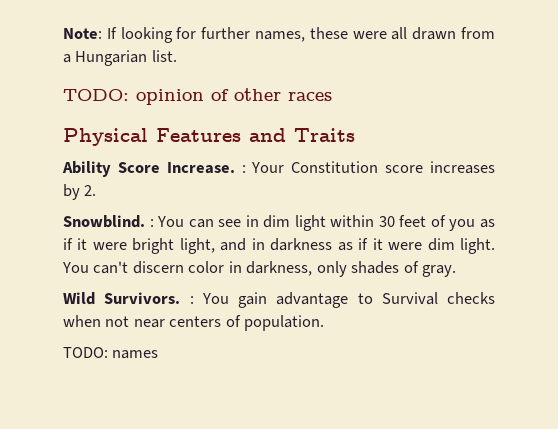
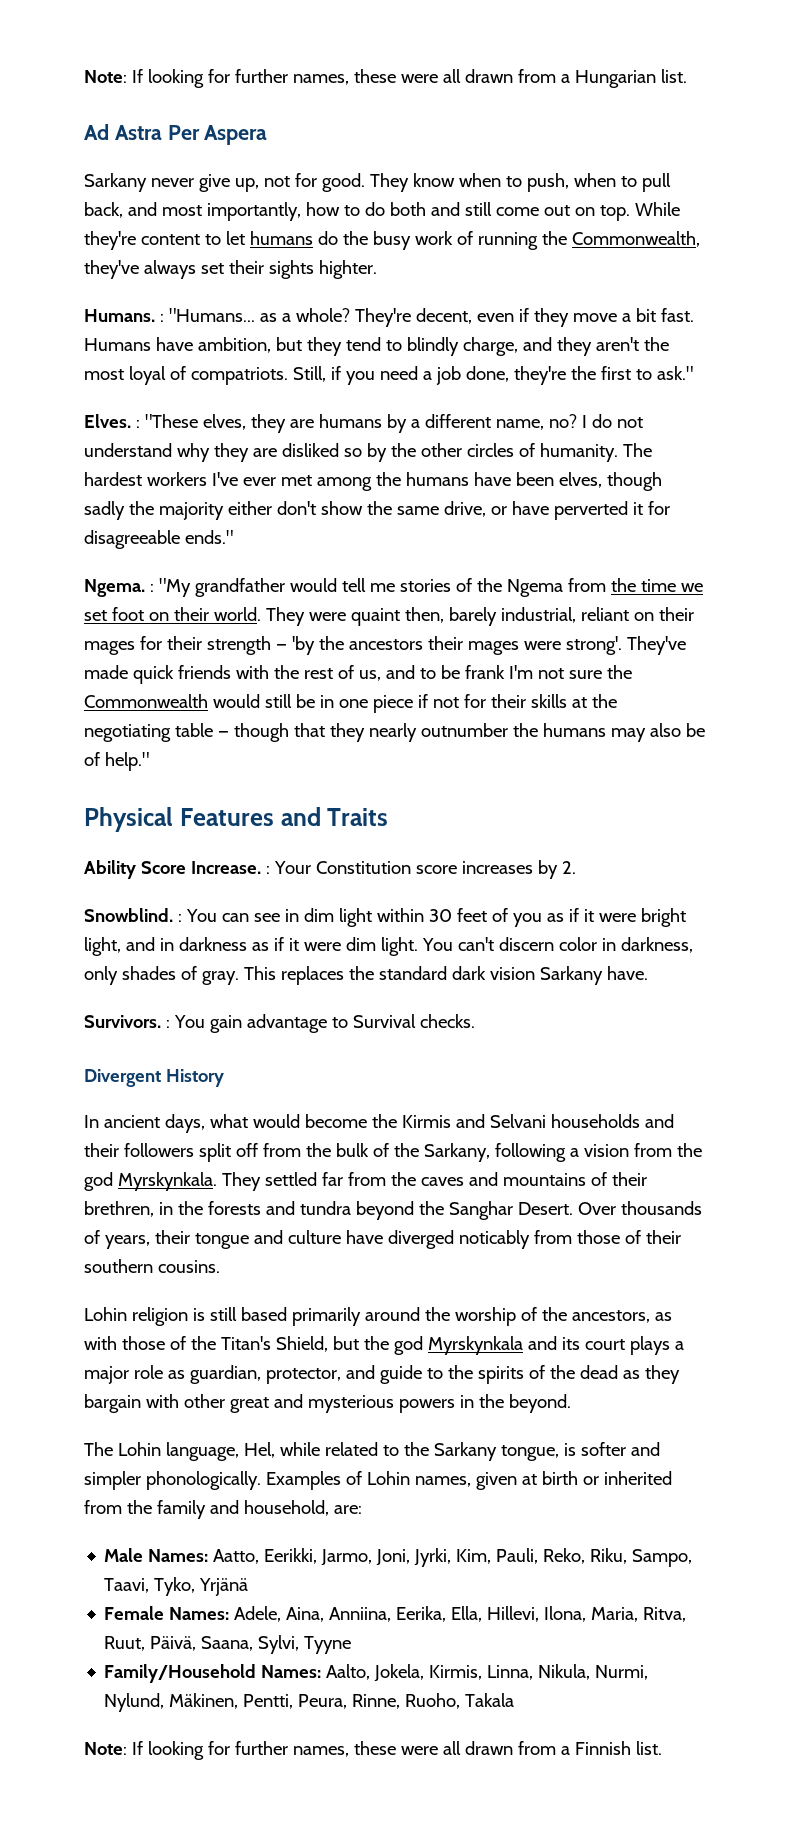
- TODO: opinion of other races
+ Ad Astra Per Aspera
+ Sarkany never give up, not for good. They know when to push, when to pull back, and most importantly, how to do both and still come out on top. While they're content to let humans do the busy work of running the Commonwealth, they've always set their sights highter.
+ Humans. : "Humans... as a whole? They're decent, even if they move a bit fast. Humans have ambition, but they tend to blindly charge, and they aren't the most loyal of compatriots. Still, if you need a job done, they're the first to ask."
+ Elves. : "These elves, they are humans by a different name, no? I do not understand why they are disliked so by the other circles of humanity. The hardest workers I've ever met among the humans have been elves, though sadly the majority either don't show the same drive, or have perverted it for disagreeable ends."
+ Ngema. : "My grandfather would tell me stories of the Ngema from the time we set foot on their world. They were quaint then, barely industrial, reliant on their mages for their strength — 'by the ancestors their mages were strong'. They've made quick friends with the rest of us, and to be frank I'm not sure the Commonwealth would still be in one piece if not for their skills at the negotiating table — though that they nearly outnumber the humans may also be of help."
- You can't discern color in darkness, only shades of gray.
- Wild Survivors. : You gain advantage to Survival checks when not near centers of population.
- TODO: names
+ You can't discern color in darkness, only shades of gray. This replaces the standard dark vision Sarkany have.
+ Survivors. : You gain advantage to Survival checks.
+ Divergent History
+ In ancient days, what would become the Kirmis and Selvani households and their followers split off from the bulk of the Sarkany, following a vision from the god Myrskynkala. They settled far from the caves and mountains of their brethren, in the forests and tundra beyond the Sanghar Desert. Over thousands of years, their tongue and culture have diverged noticably from those of their southern cousins.
+ Lohin religion is still based primarily around the worship of the ancestors, as with those of the Titan's Shield, but the god Myrskynkala and its court plays a major role as guardian, protector, and guide to the spirits of the dead as they bargain with other great and mysterious powers in the beyond.
+ The Lohin language, Hel, while related to the Sarkany tongue, is softer and simpler phonologically. Examples of Lohin names, given at birth or inherited from the family and household, are:
+ Male Names: Aatto, Eerikki, Jarmo, Joni, Jyrki, Kim, Pauli, Reko, Riku, Sampo, Taavi, Tyko, Yrjänä
+ Female Names: Adele, Aina, Anniina, Eerika, Ella, Hillevi, Ilona, Maria, Ritva, Ruut, Päivä, Saana, Sylvi, Tyyne
+ Family/Household Names: Aalto, Jokela, Kirmis, Linna, Nikula, Nurmi, Nylund, Mäkinen, Pentti, Peura, Rinne, Ruoho, Takala
+ Note: If looking for further names, these were all drawn from a Finnish list.

